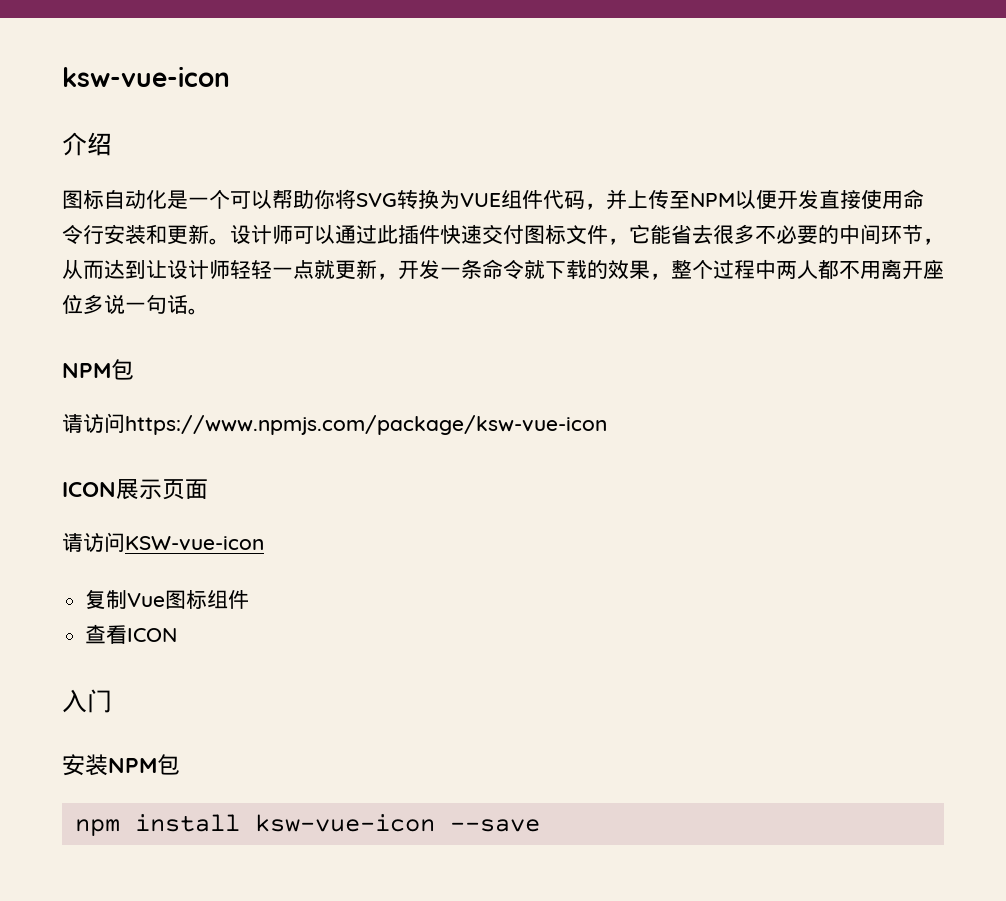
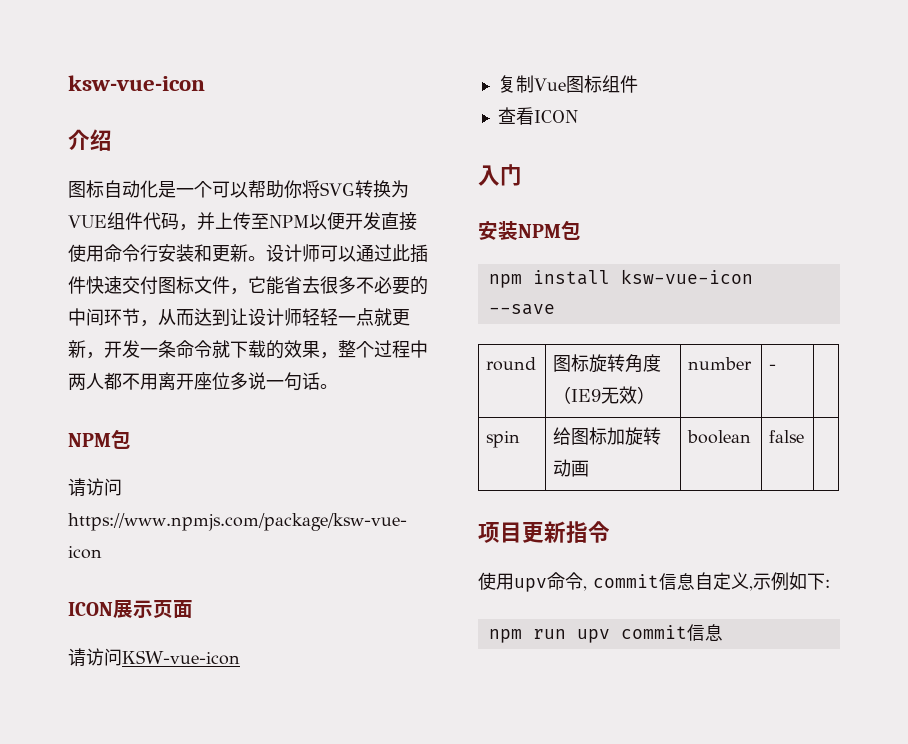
+ round | 图标旋转角度（IE9无效） | number | - |
+ spin | 给图标加旋转动画 | boolean | false |
+ 项目更新指令
+ 使用upv命令, commit信息自定义,示例如下:
+ npm run upv commit信息

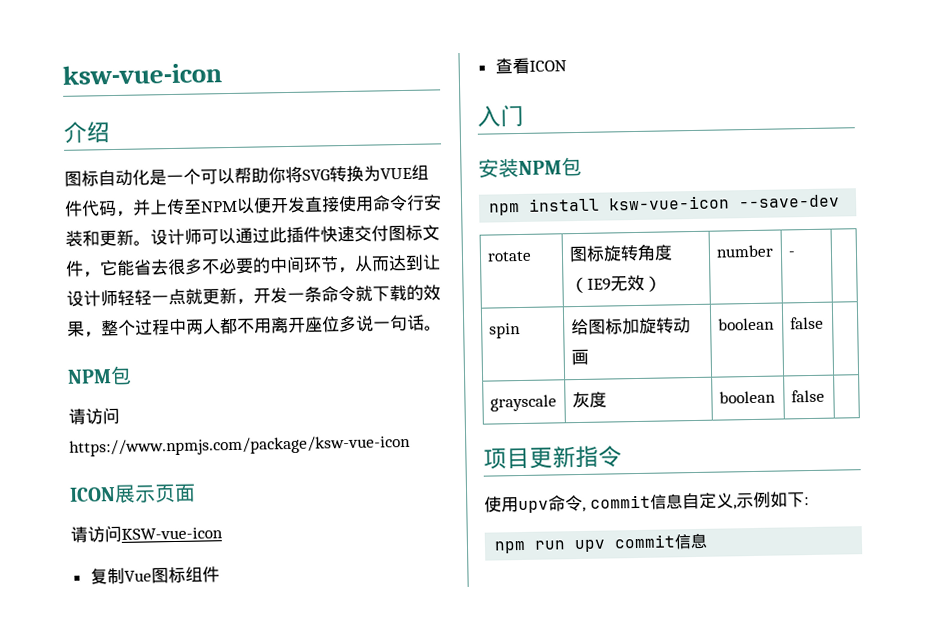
- npm install ksw-vue-icon --save
- round | 图标旋转角度（IE9无效） | number | - |
+ npm install ksw-vue-icon --save-dev
+ rotate | 图标旋转角度（IE9无效） | number | - |
+ grayscale | 灰度 | boolean | false |

